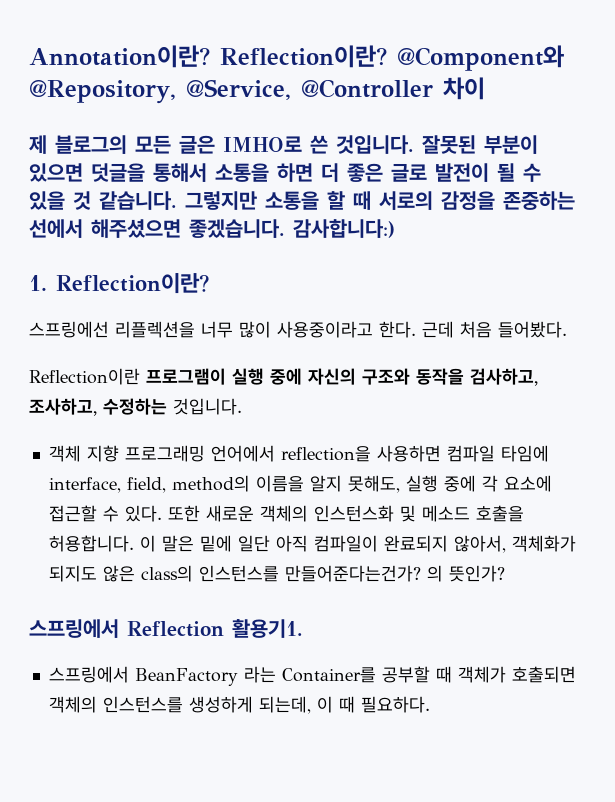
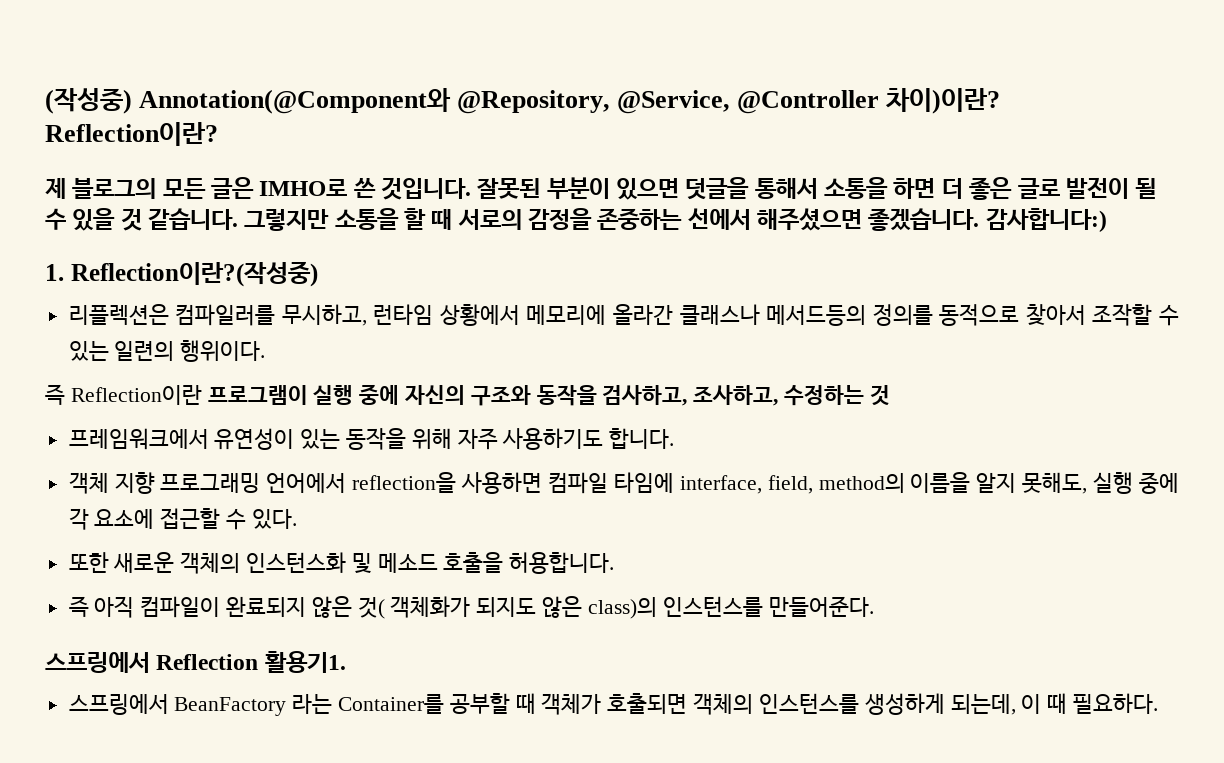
- Annotation이란? Reflection이란? @Component와 @Repository, @Service, @Controller 차이
+ (작성중) Annotation(@Component와 @Repository, @Service, @Controller 차이)이란? Reflection이란?
- 1. Reflection이란?
- 스프링에선 리플렉션을 너무 많이 사용중이라고 한다. 근데 처음 들어봤다.
- Reflection이란 프로그램이 실행 중에 자신의 구조와 동작을 검사하고, 조사하고, 수정하는 것입니다.
+ 1. Reflection이란?(작성중)
+ 리플렉션은 컴파일러를 무시하고, 런타임 상황에서 메모리에 올라간 클래스나 메서드등의 정의를 동적으로 찾아서 조작할 수 있는 일련의 행위이다.
+ 즉 Reflection이란 프로그램이 실행 중에 자신의 구조와 동작을 검사하고, 조사하고, 수정하는 것
+ 프레임워크에서 유연성이 있는 동작을 위해 자주 사용하기도 합니다.
- 객체 지향 프로그래밍 언어에서 reflection을 사용하면 컴파일 타임에 interface, field, method의 이름을 알지 못해도, 실행 중에 각 요소에 접근할 수 있다. 또한 새로운 객체의 인스턴스화 및 메소드 호출을 허용합니다. 이 말은 밑에 일단 아직 컴파일이 완료되지 않아서, 객체화가 되지도 않은 class의 인스턴스를 만들어준다는건가? 의 뜻인가?
+ 객체 지향 프로그래밍 언어에서 reflection을 사용하면 컴파일 타임에 interface, field, method의 이름을 알지 못해도, 실행 중에 각 요소에 접근할 수 있다.
+ 또한 새로운 객체의 인스턴스화 및 메소드 호출을 허용합니다.
+ 즉 아직 컴파일이 완료되지 않은 것( 객체화가 되지도 않은 class)의 인스턴스를 만들어준다.

